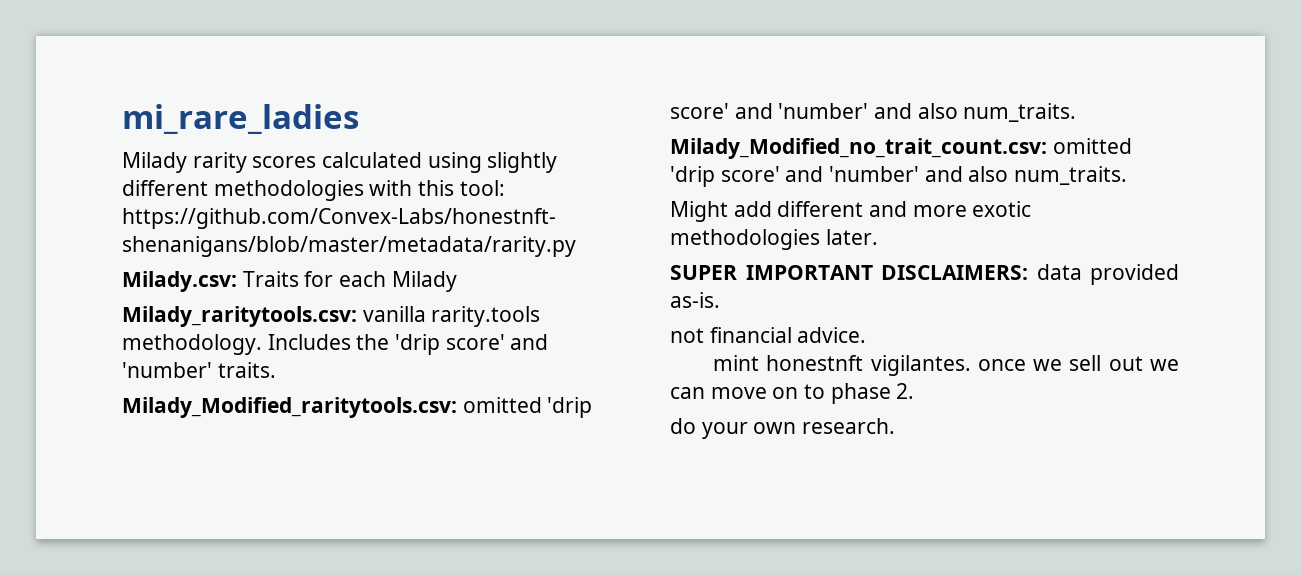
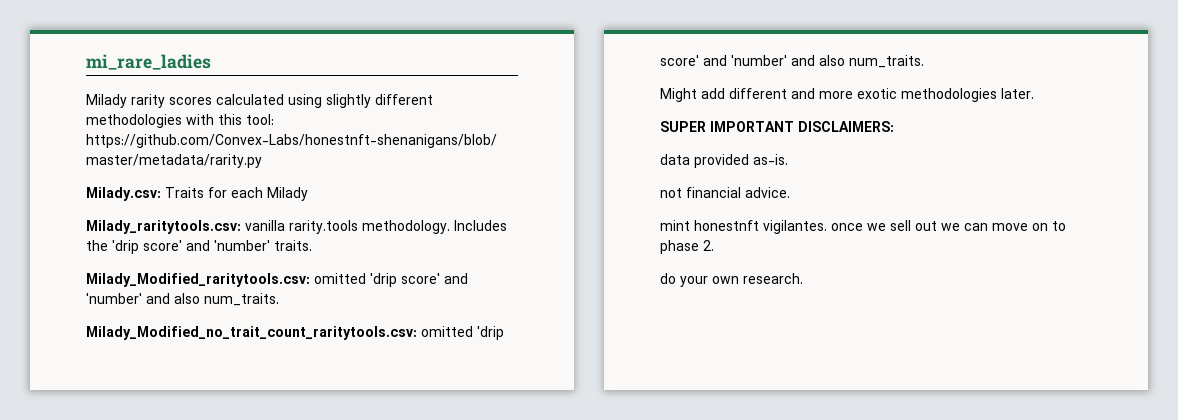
- Milady_Modified_no_trait_count.csv: omitted 'drip score' and 'number' and also num_traits.
+ Milady_Modified_no_trait_count_raritytools.csv: omitted 'drip score' and 'number' and also num_traits.
- SUPER IMPORTANT DISCLAIMERS: data provided as-is.
+ SUPER IMPORTANT DISCLAIMERS:
+ data provided as-is.

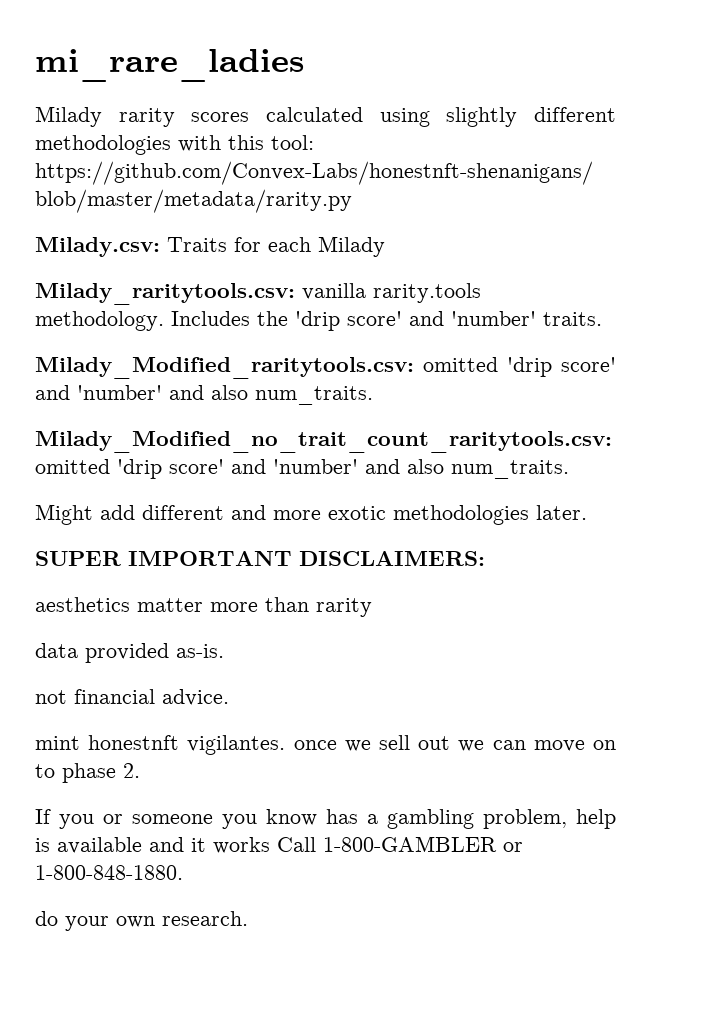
+ aesthetics matter more than rarity
+ If you or someone you know has a gambling problem, help is available and it works Call 1-800-GAMBLER or 1-800-848-1880.

